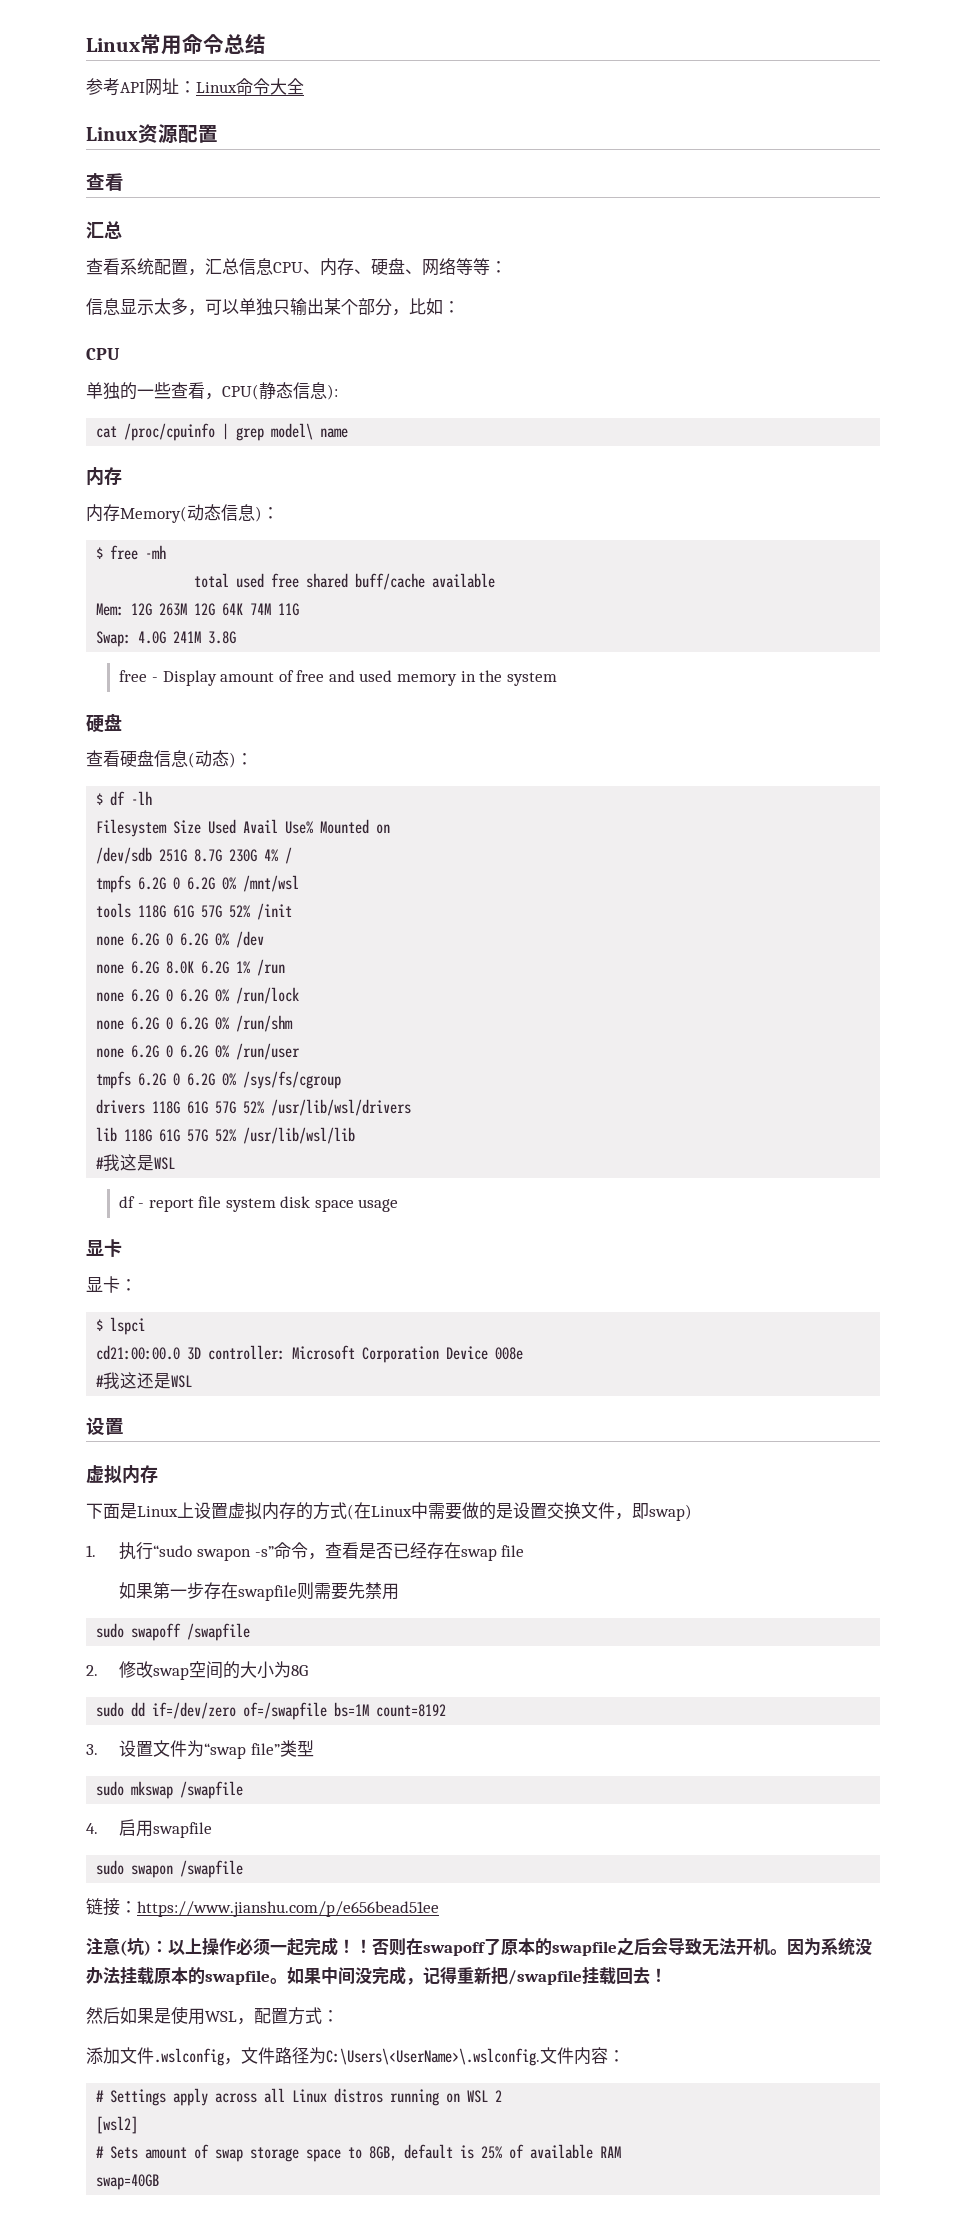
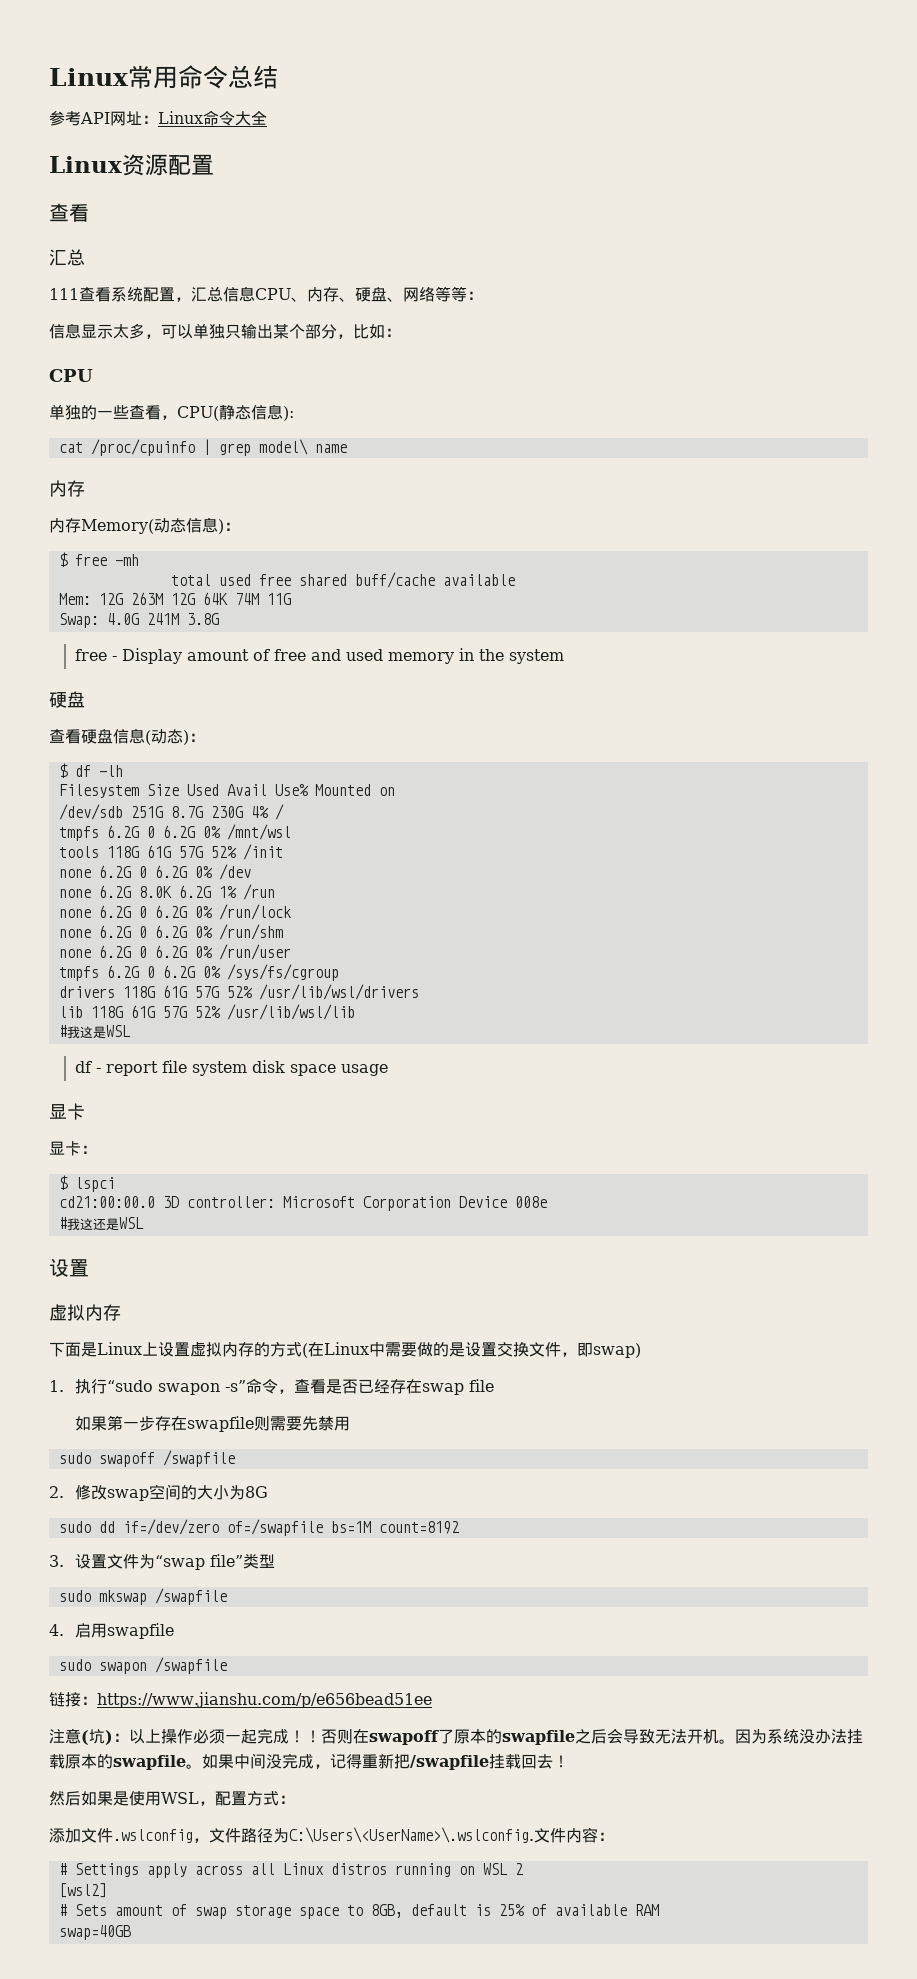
- 查看系统配置，汇总信息CPU、内存、硬盘、网络等等：
+ 111查看系统配置，汇总信息CPU、内存、硬盘、网络等等：

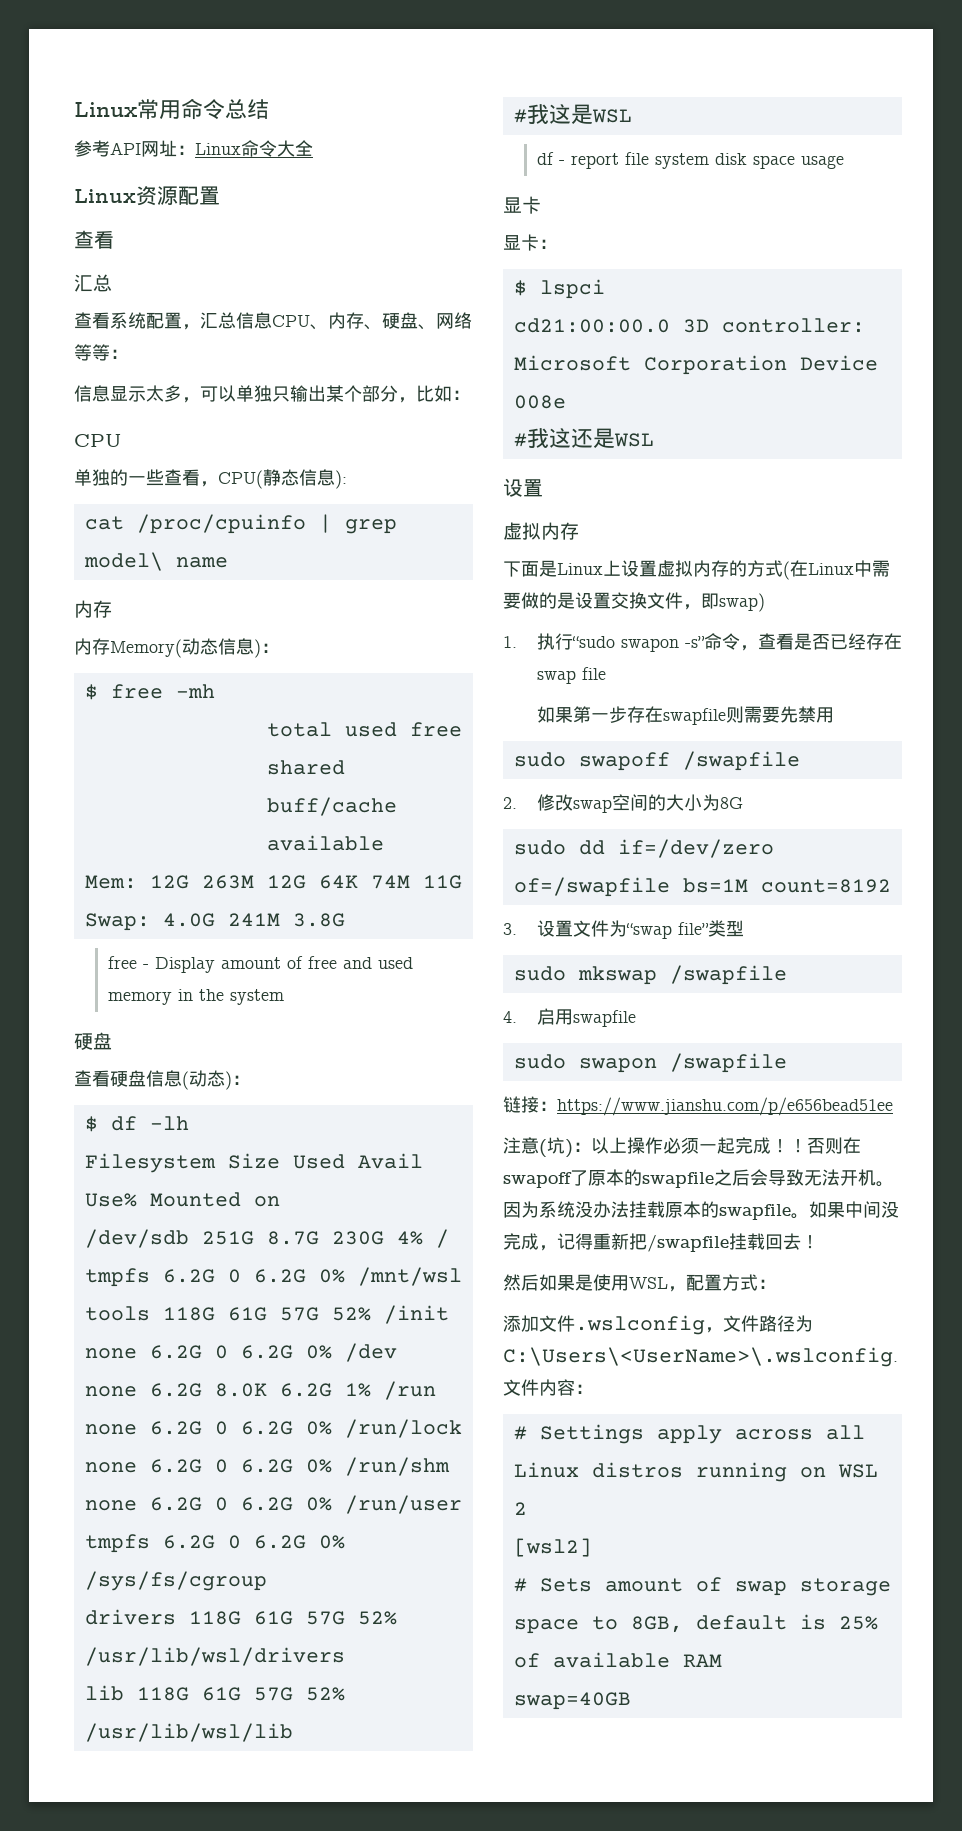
- 111查看系统配置，汇总信息CPU、内存、硬盘、网络等等：
+ 查看系统配置，汇总信息CPU、内存、硬盘、网络等等：

